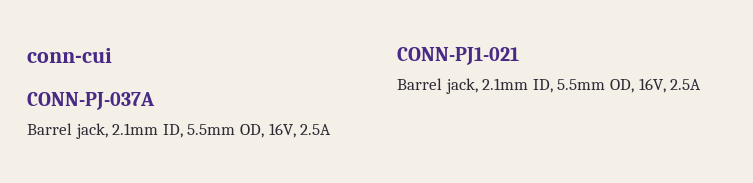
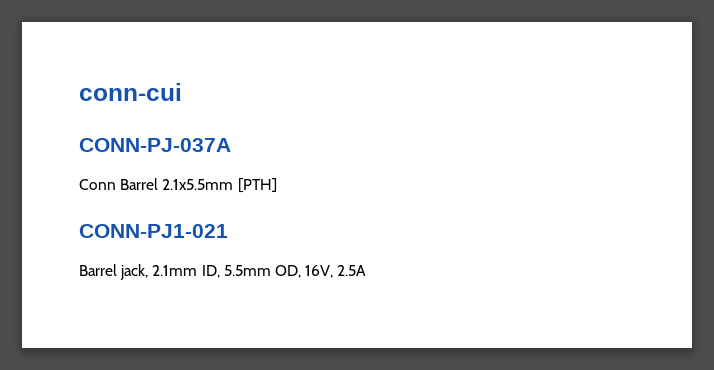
  CONN-PJ-037A
- Barrel jack, 2.1mm ID, 5.5mm OD, 16V, 2.5A
+ Conn Barrel 2.1x5.5mm [PTH]

